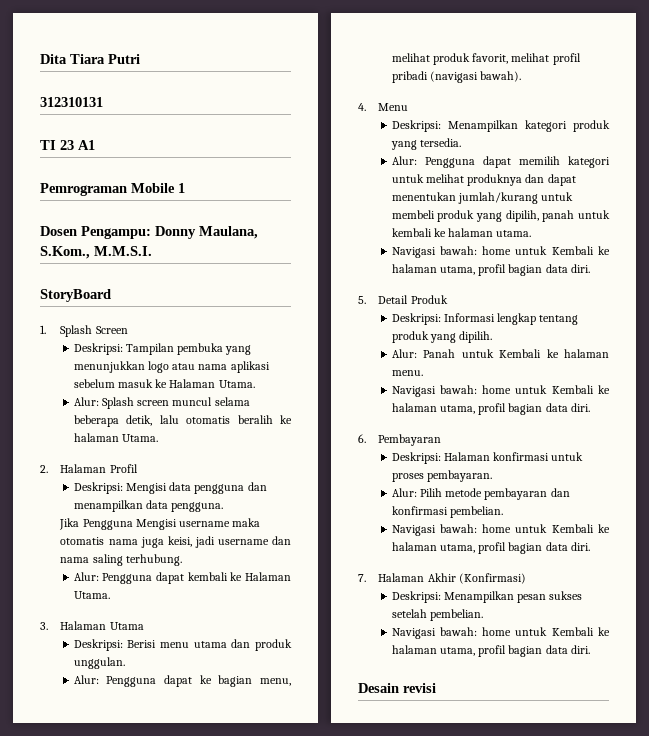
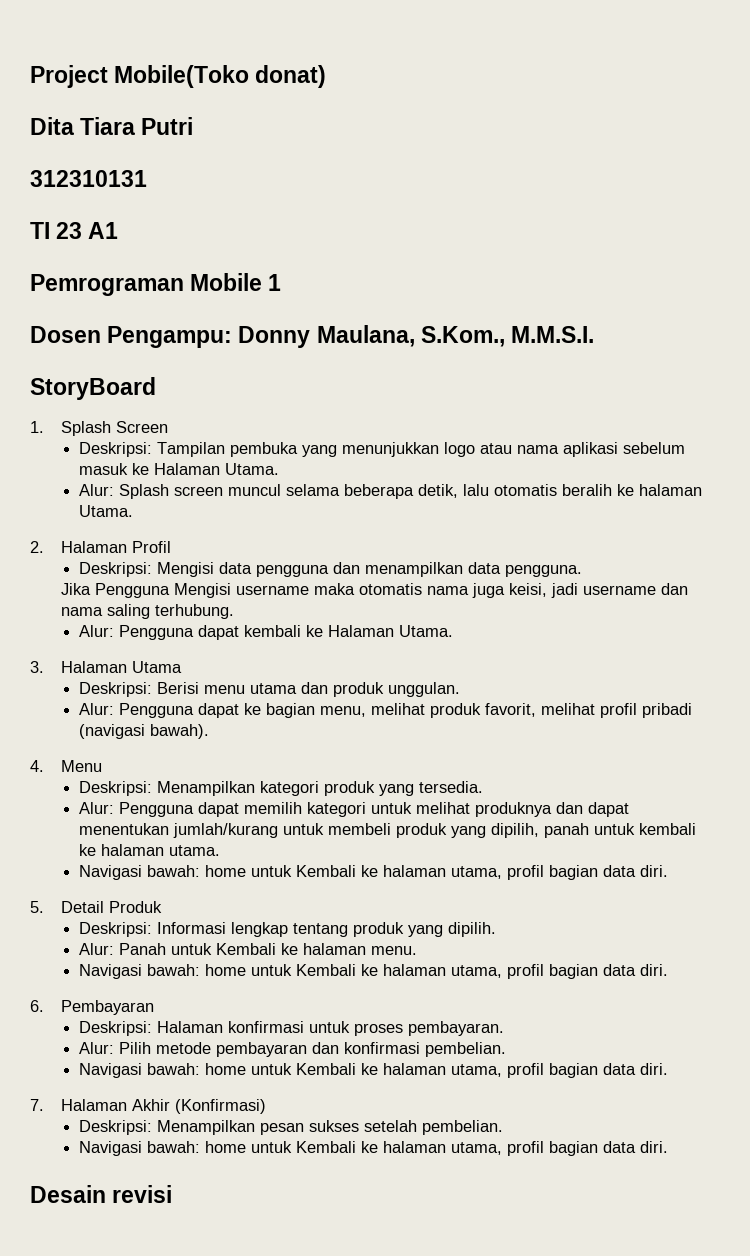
+ Project Mobile(Toko donat)

